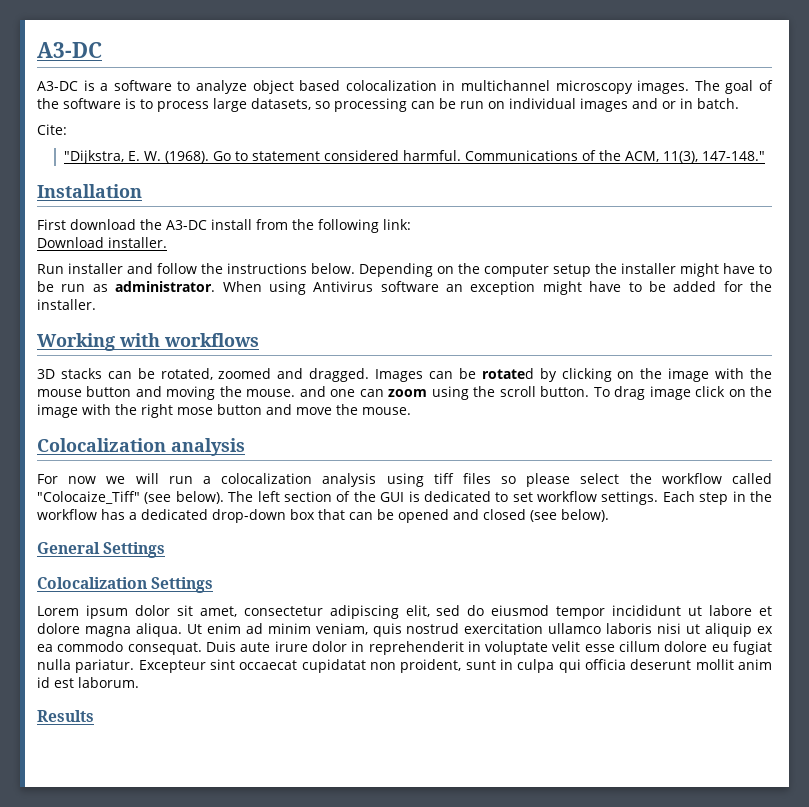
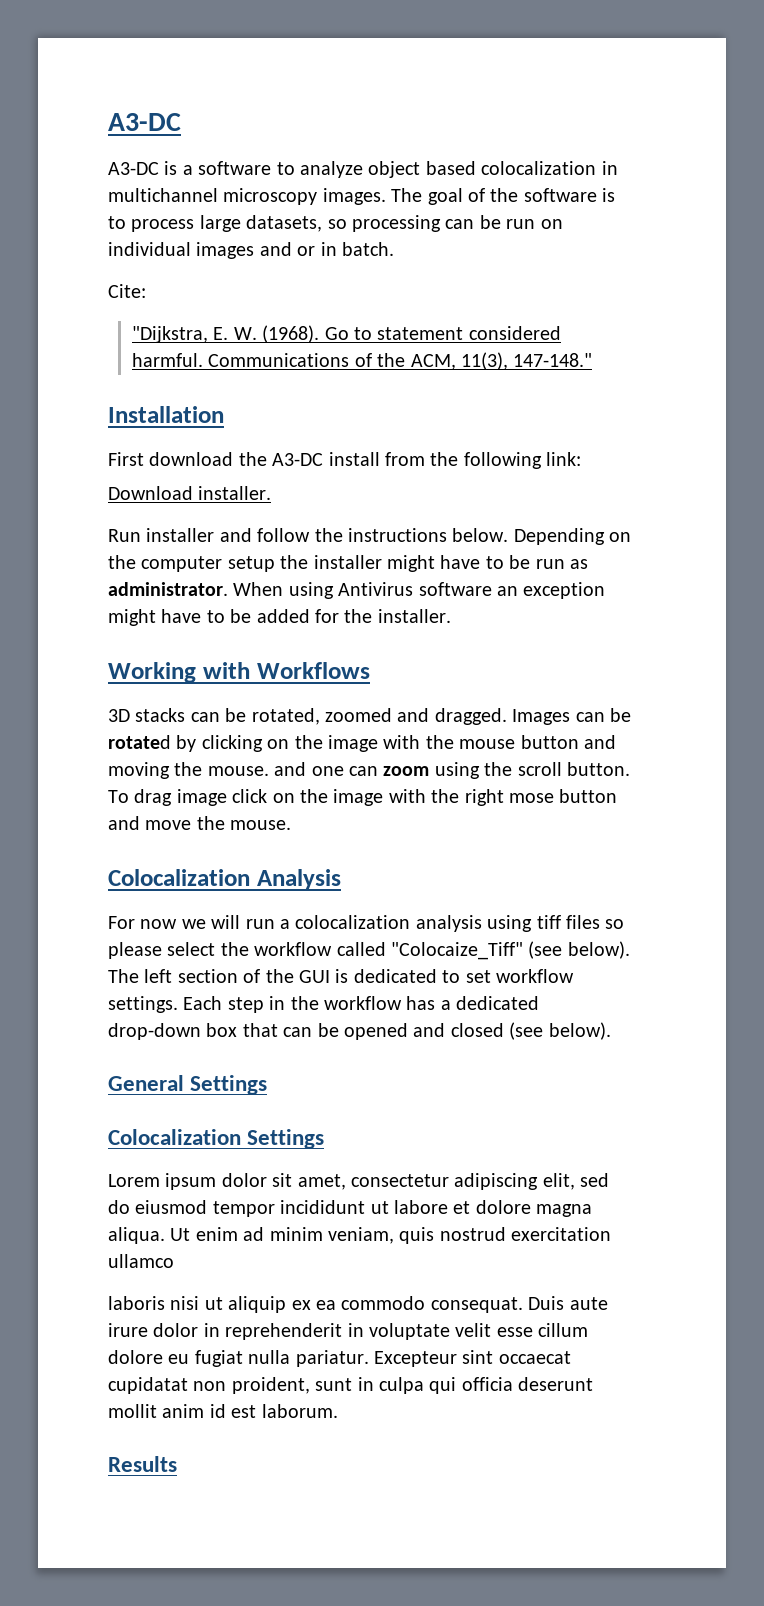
- Working with workflows
+ Working with Workflows
- Colocalization analysis
+ Colocalization Analysis
- Ut enim ad minim veniam, quis nostrud exercitation ullamco laboris nisi ut aliquip ex ea commodo consequat.
+ Ut enim ad minim veniam, quis nostrud exercitation ullamco
+ laboris nisi ut aliquip ex ea commodo consequat.

